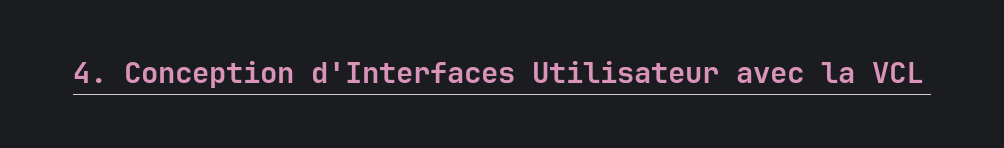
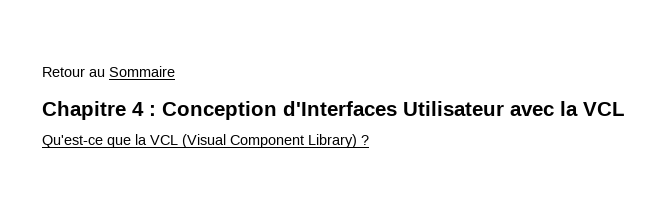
- 4. Conception d'Interfaces Utilisateur avec la VCL
+ Retour au Sommaire
+ Chapitre 4 : Conception d'Interfaces Utilisateur avec la VCL
+ Qu'est-ce que la VCL (Visual Component Library) ?

